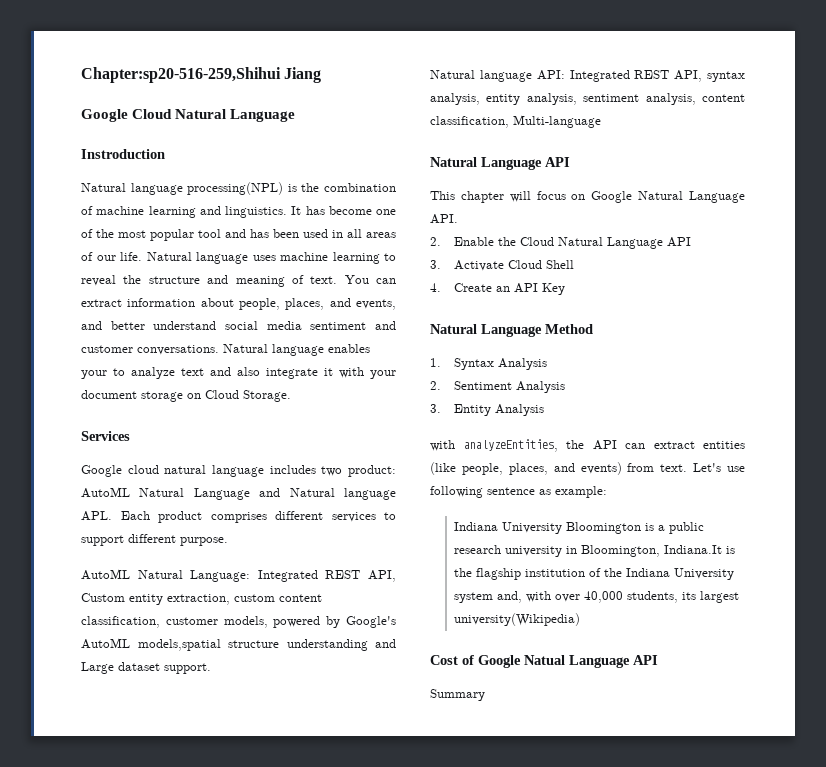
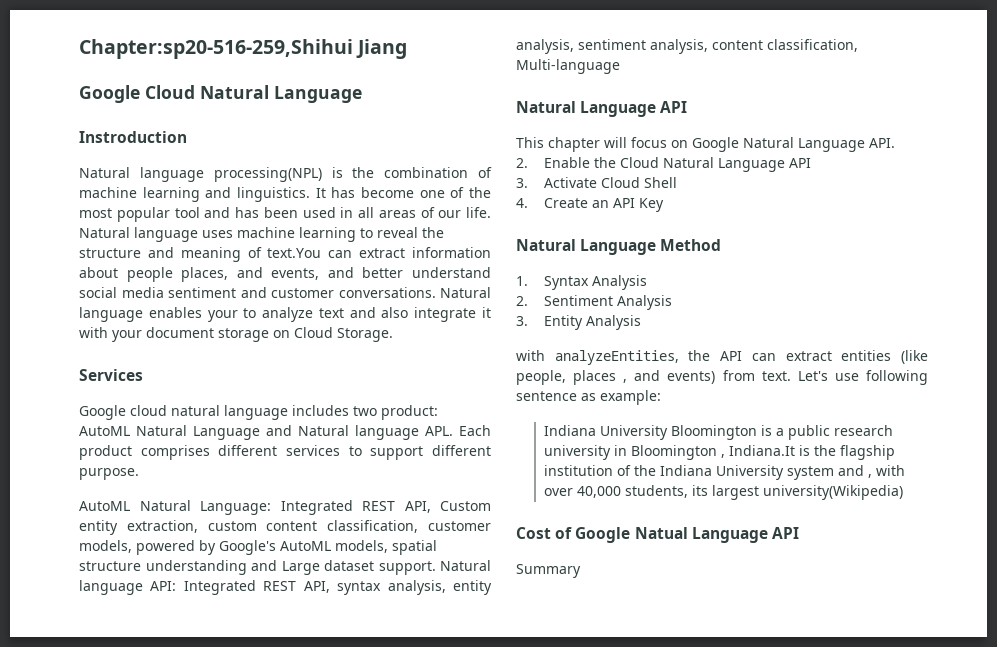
- Natural language uses machine learning to reveal the structure and meaning of text. You can extract information about people, places, and events, and better understand social media sentiment and customer conversations.
+ Natural language uses machine learning to reveal the structure and meaning of text.You can extract information about people places, and events, and better understand social media sentiment and customer conversations.
- AutoML Natural Language: Integrated REST API, Custom entity extraction, custom content classification, customer models, powered by Google's AutoML models,spatial structure understanding and Large dataset support.
- Natural language API: Integrated REST API, syntax analysis, entity analysis, sentiment analysis, content classification, Multi-language
+ AutoML Natural Language: Integrated REST API, Custom entity extraction, custom content classification, customer models, powered by Google's AutoML models, spatial structure understanding and Large dataset support. Natural language API: Integrated REST API, syntax analysis, entity analysis, sentiment analysis, content classification, Multi-language
- with analyzeEntities, the API can extract entities (like people, places, and events) from text.
+ with analyzeEntities, the API can extract entities (like people, places , and events) from text.
- Indiana University Bloomington is a public research university in Bloomington, Indiana.It is the flagship institution of the Indiana University system and, with over 40,000 students, its largest university(Wikipedia)
+ Indiana University Bloomington is a public research university in Bloomington , Indiana.It is the flagship institution of the Indiana University system and , with over 40,000 students, its largest university(Wikipedia)

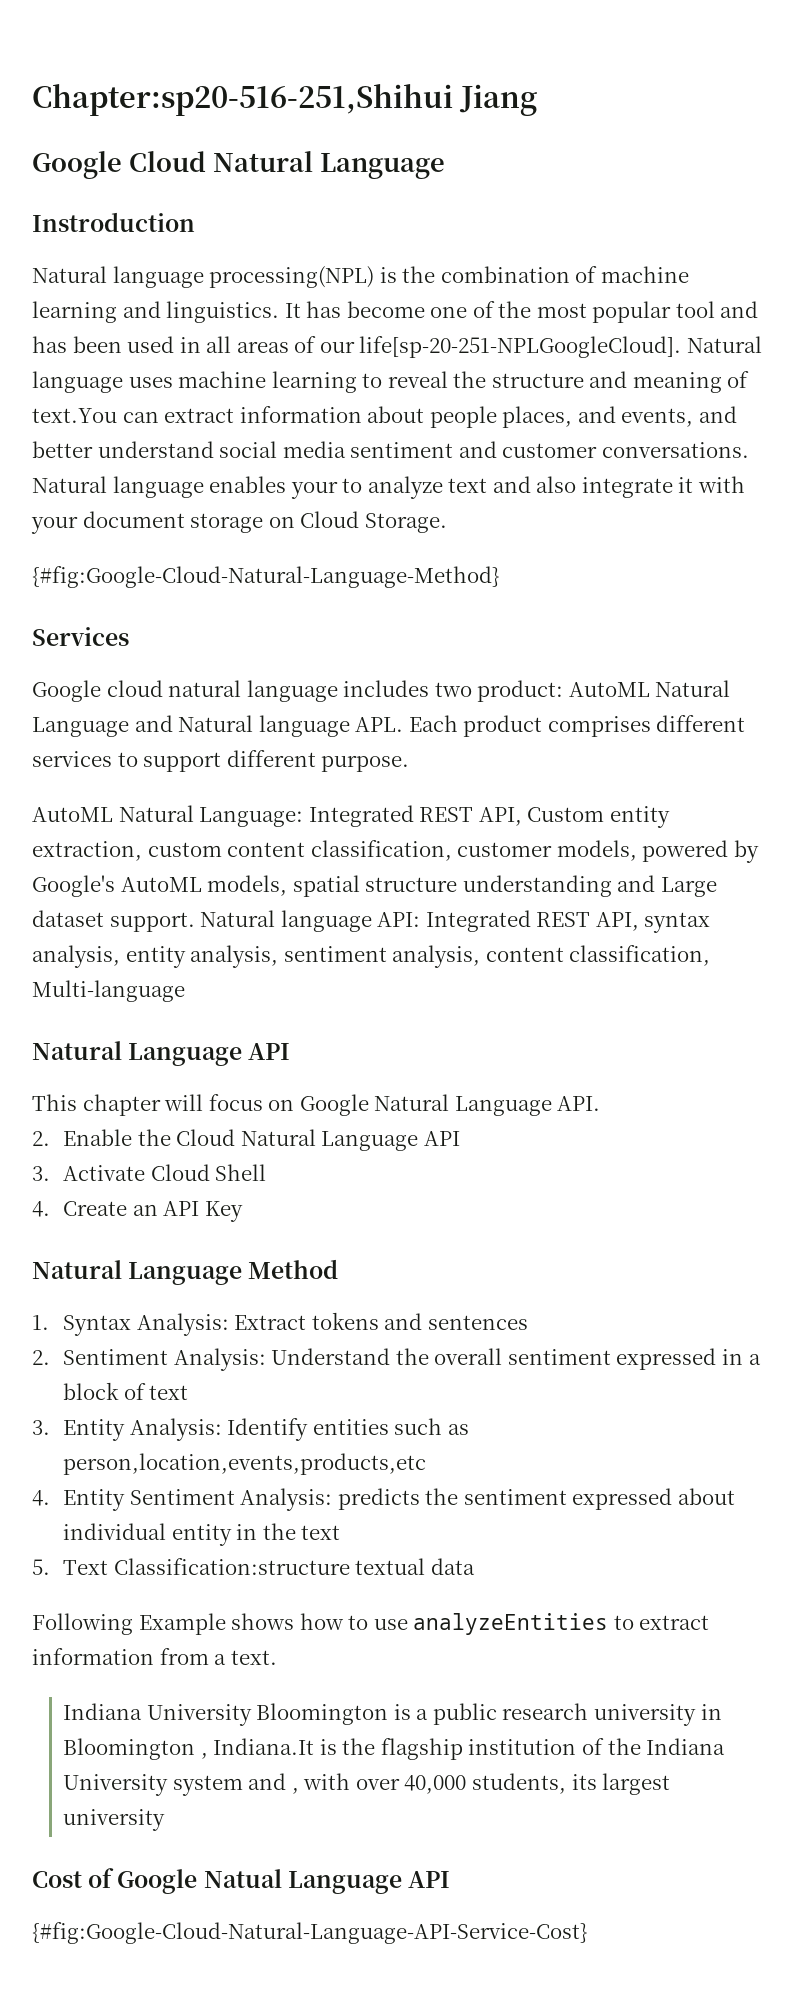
- Chapter:sp20-516-259,Shihui Jiang
+ Chapter:sp20-516-251,Shihui Jiang
- It has become one of the most popular tool and has been used in all areas of our life.
+ It has become one of the most popular tool and has been used in all areas of our life[sp-20-251-NPLGoogleCloud].
+ {#fig:Google-Cloud-Natural-Language-Method}
- 1. Syntax Analysis
- 2. Sentiment Analysis
- 3. Entity Analysis
- with analyzeEntities, the API can extract entities (like people, places , and events) from text. Let's use following sentence as example:
+ 1. Syntax Analysis: Extract tokens and sentences
+ 2. Sentiment Analysis: Understand the overall sentiment expressed in a block of text
+ 3. Entity Analysis: Identify entities such as person,location,events,products,etc
+ 4. Entity Sentiment Analysis: predicts the sentiment expressed about individual entity in the text
+ 5. Text Classification:structure textual data
+ Following Example shows how to use analyzeEntities to extract information from a text.
- Indiana University Bloomington is a public research university in Bloomington , Indiana.It is the flagship institution of the Indiana University system and , with over 40,000 students, its largest university(Wikipedia)
+ Indiana University Bloomington is a public research university in Bloomington , Indiana.It is the flagship institution of the Indiana University system and , with over 40,000 students, its largest university
- Summary
+ {#fig:Google-Cloud-Natural-Language-API-Service-Cost}

